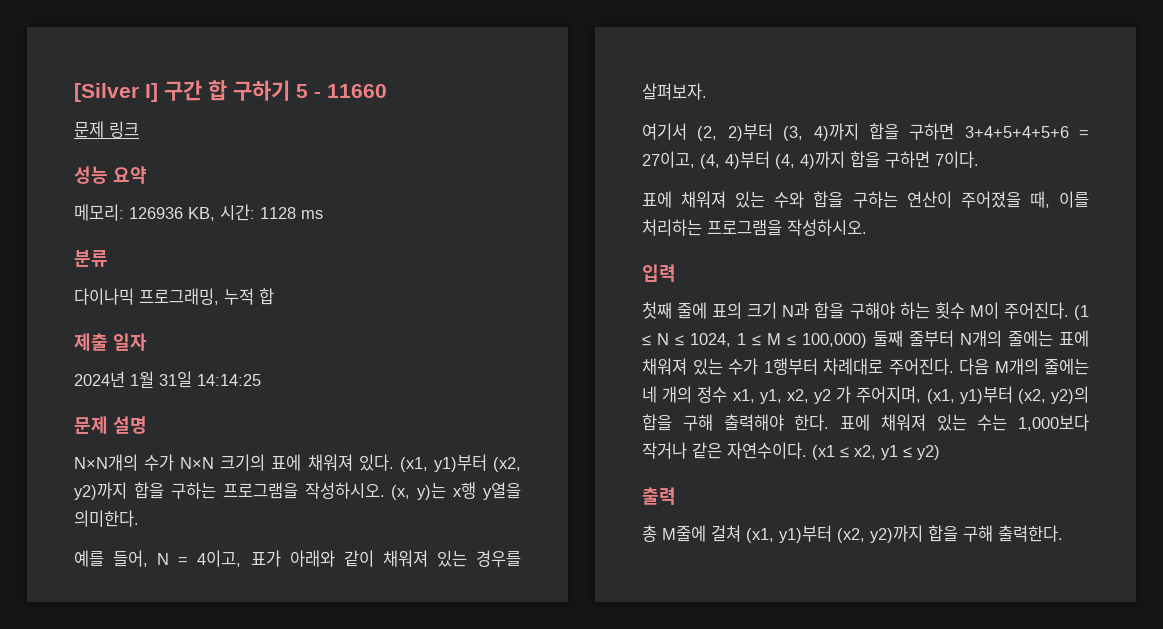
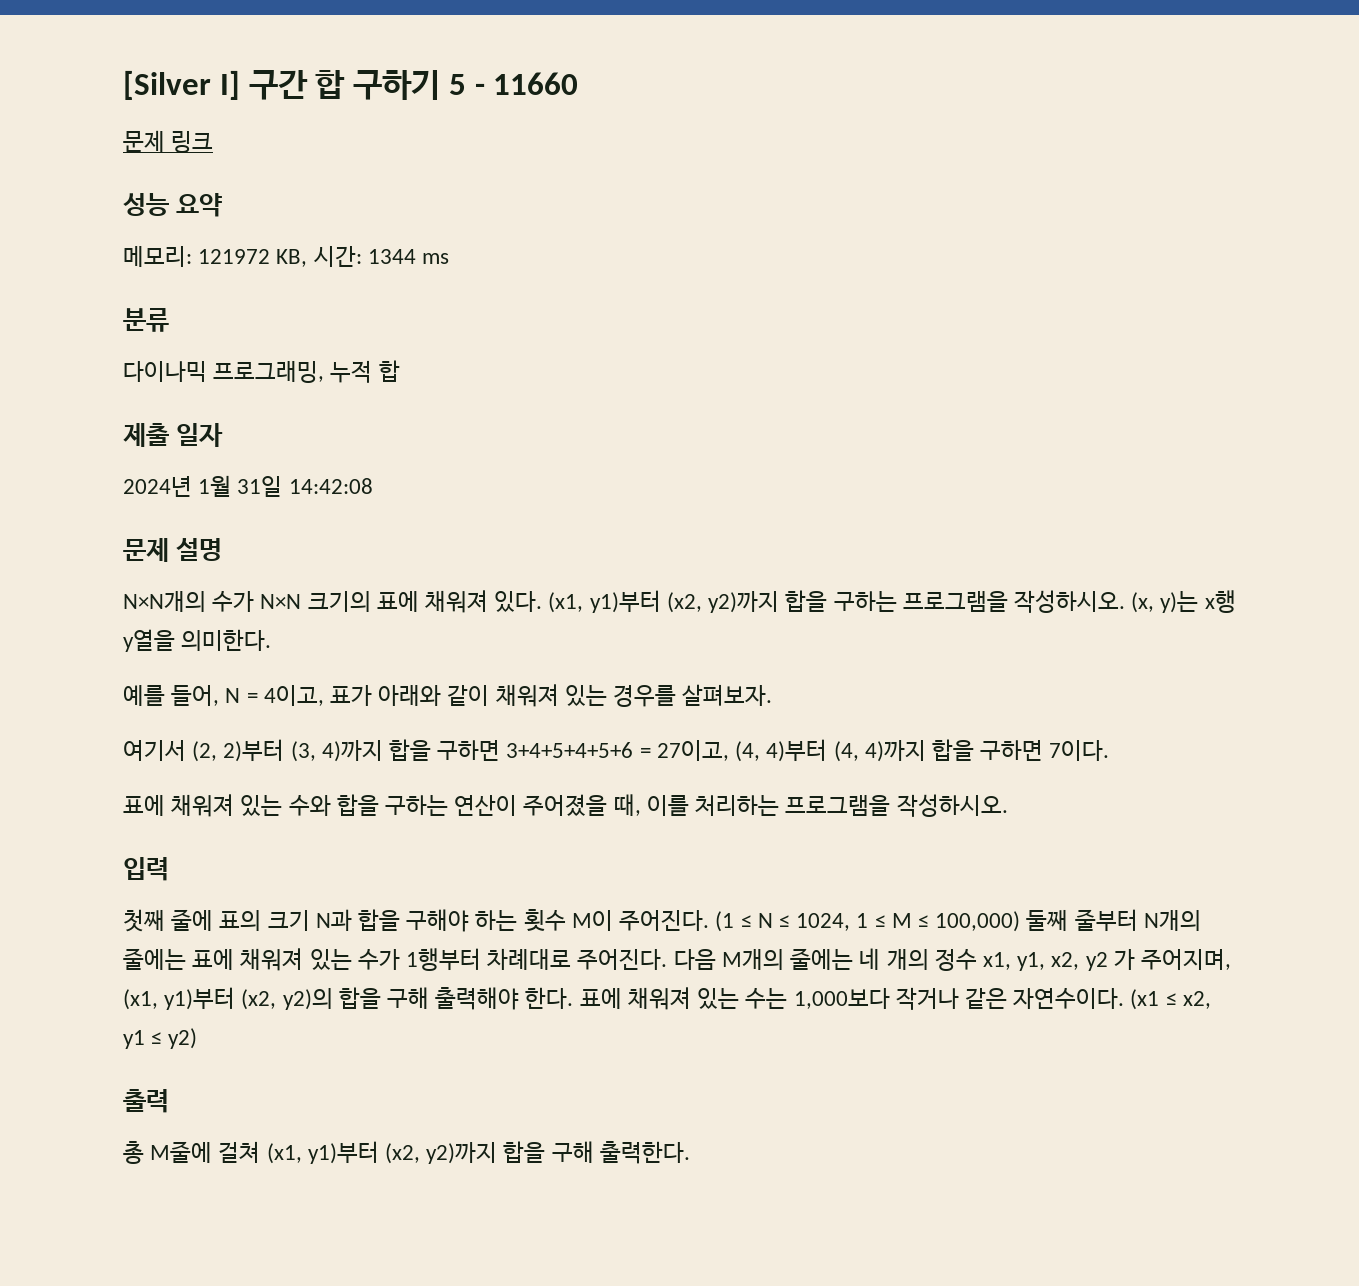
- 메모리: 126936 KB, 시간: 1128 ms
+ 메모리: 121972 KB, 시간: 1344 ms
- 2024년 1월 31일 14:14:25
+ 2024년 1월 31일 14:42:08

